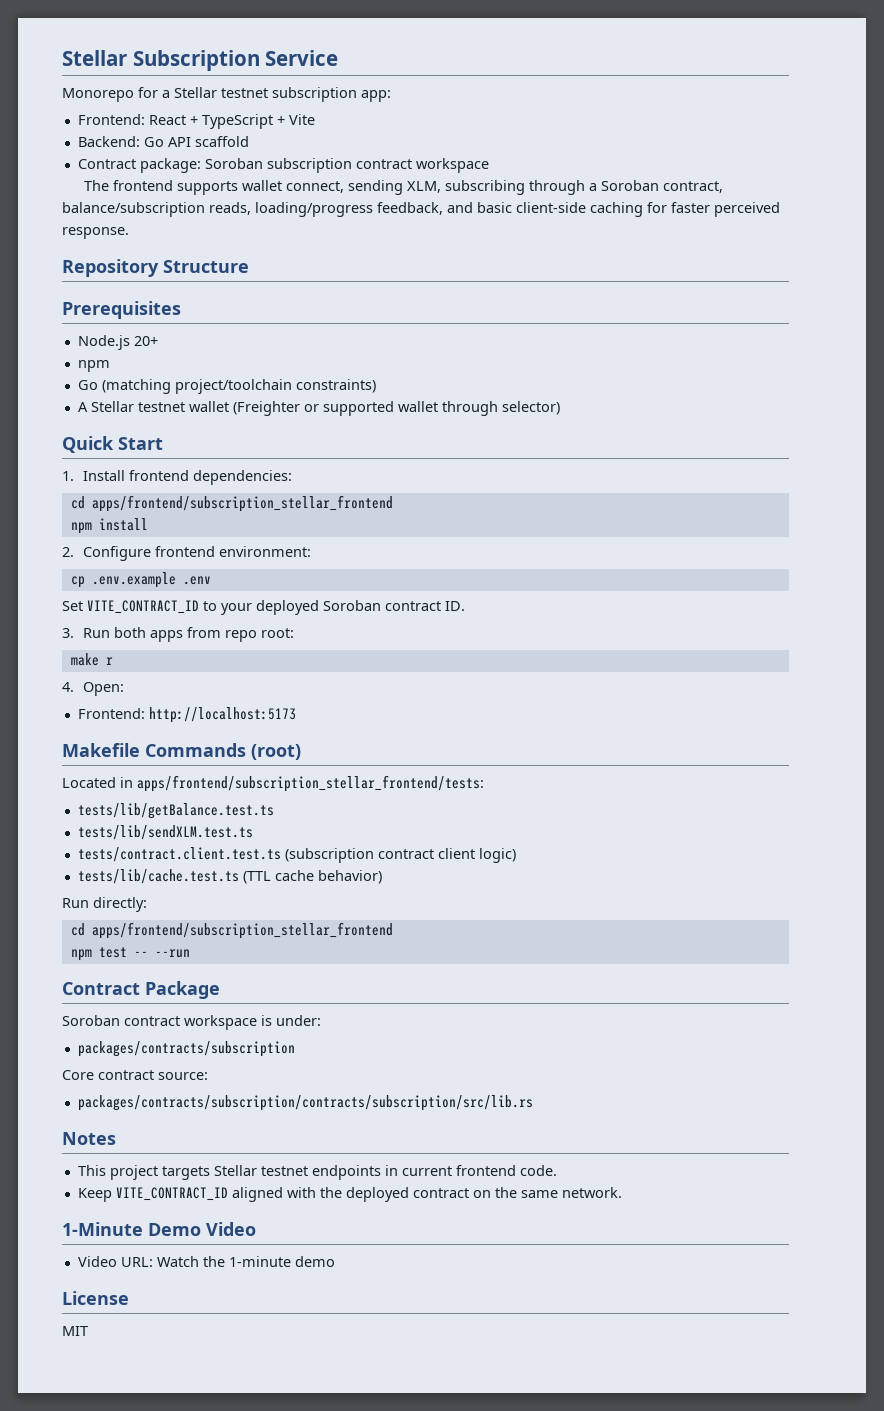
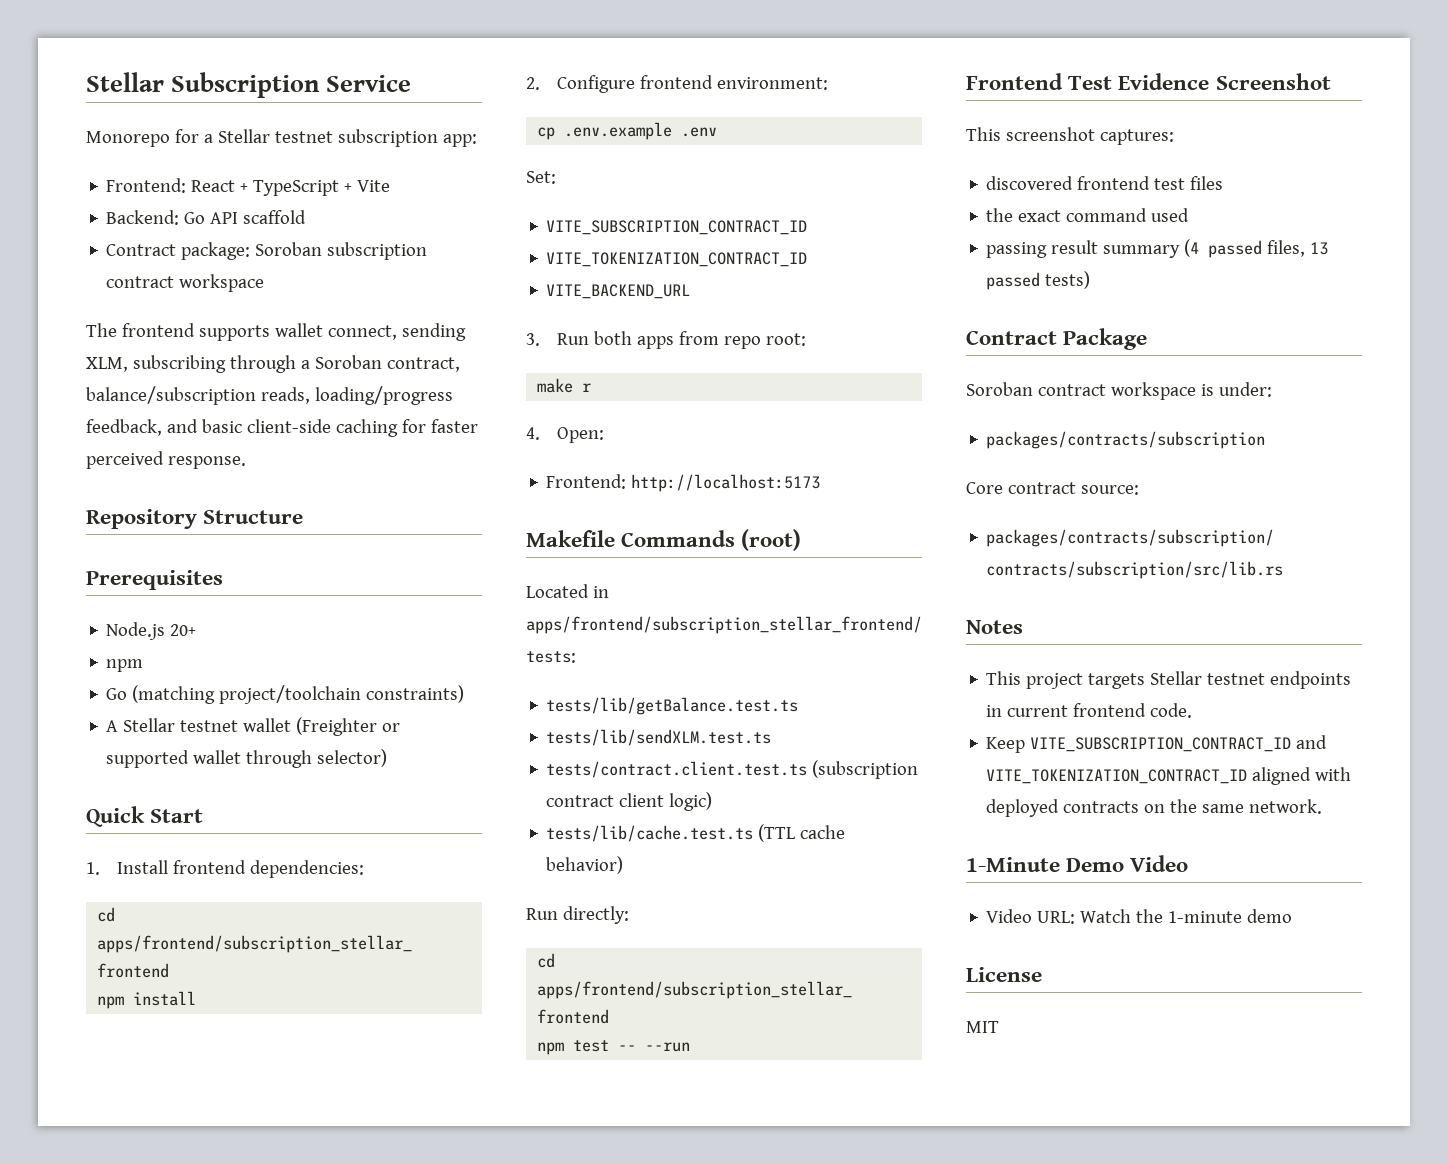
- Set VITE_CONTRACT_ID to your deployed Soroban contract ID.
+ Set:
+ VITE_SUBSCRIPTION_CONTRACT_ID
+ VITE_TOKENIZATION_CONTRACT_ID
+ VITE_BACKEND_URL
+ Frontend Test Evidence Screenshot
+ This screenshot captures:
+ discovered frontend test files
+ the exact command used
+ passing result summary (4 passed files, 13 passed tests)
- Keep VITE_CONTRACT_ID aligned with the deployed contract on the same network.
+ Keep VITE_SUBSCRIPTION_CONTRACT_ID and VITE_TOKENIZATION_CONTRACT_ID aligned with deployed contracts on the same network.

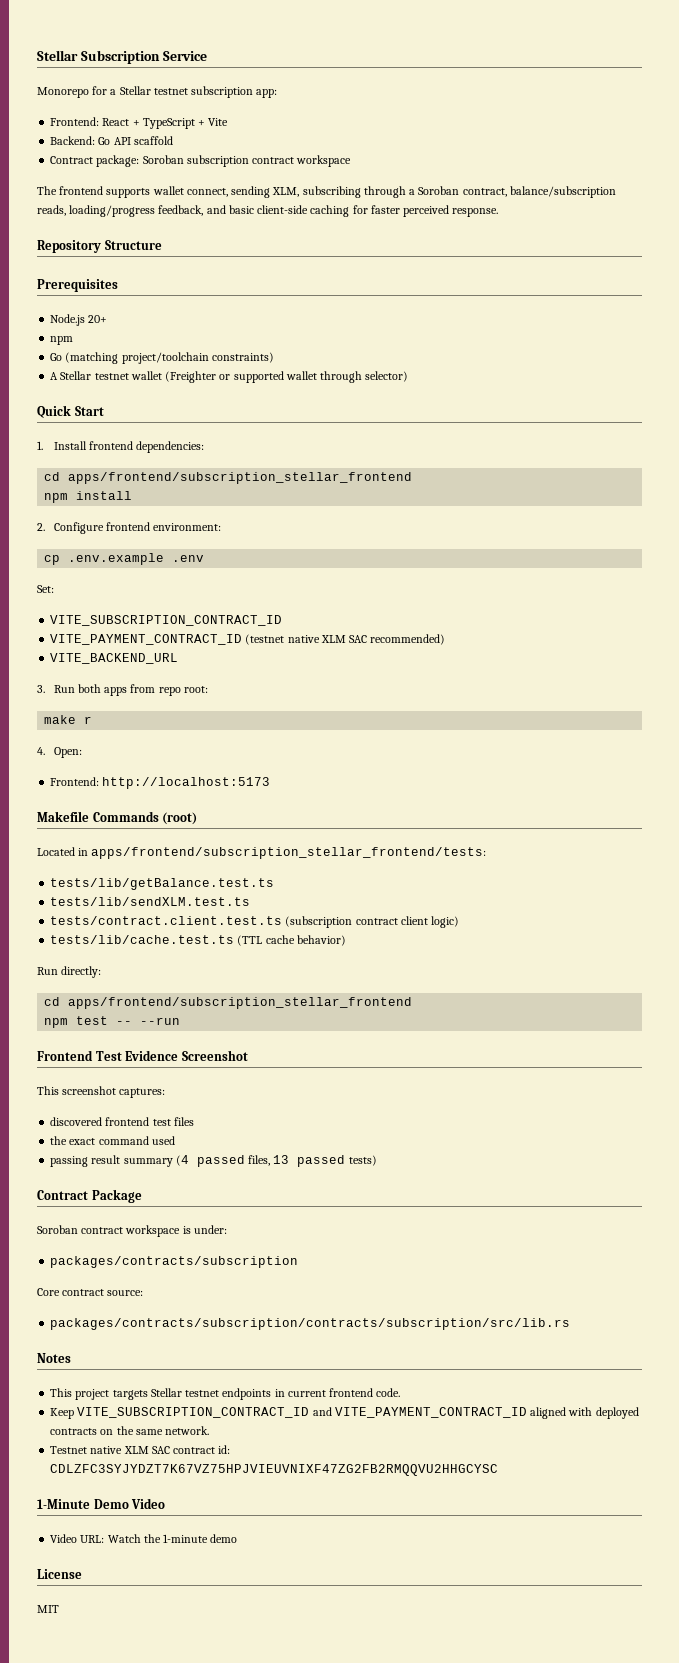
  Set:
  VITE_SUBSCRIPTION_CONTRACT_ID
- VITE_TOKENIZATION_CONTRACT_ID
+ VITE_PAYMENT_CONTRACT_ID (testnet native XLM SAC recommended)
- Keep VITE_SUBSCRIPTION_CONTRACT_ID and VITE_TOKENIZATION_CONTRACT_ID aligned with deployed contracts on the same network.
+ Keep VITE_SUBSCRIPTION_CONTRACT_ID and VITE_PAYMENT_CONTRACT_ID aligned with deployed contracts on the same network.
+ Testnet native XLM SAC contract id: CDLZFC3SYJYDZT7K67VZ75HPJVIEUVNIXF47ZG2FB2RMQQVU2HHGCYSC

